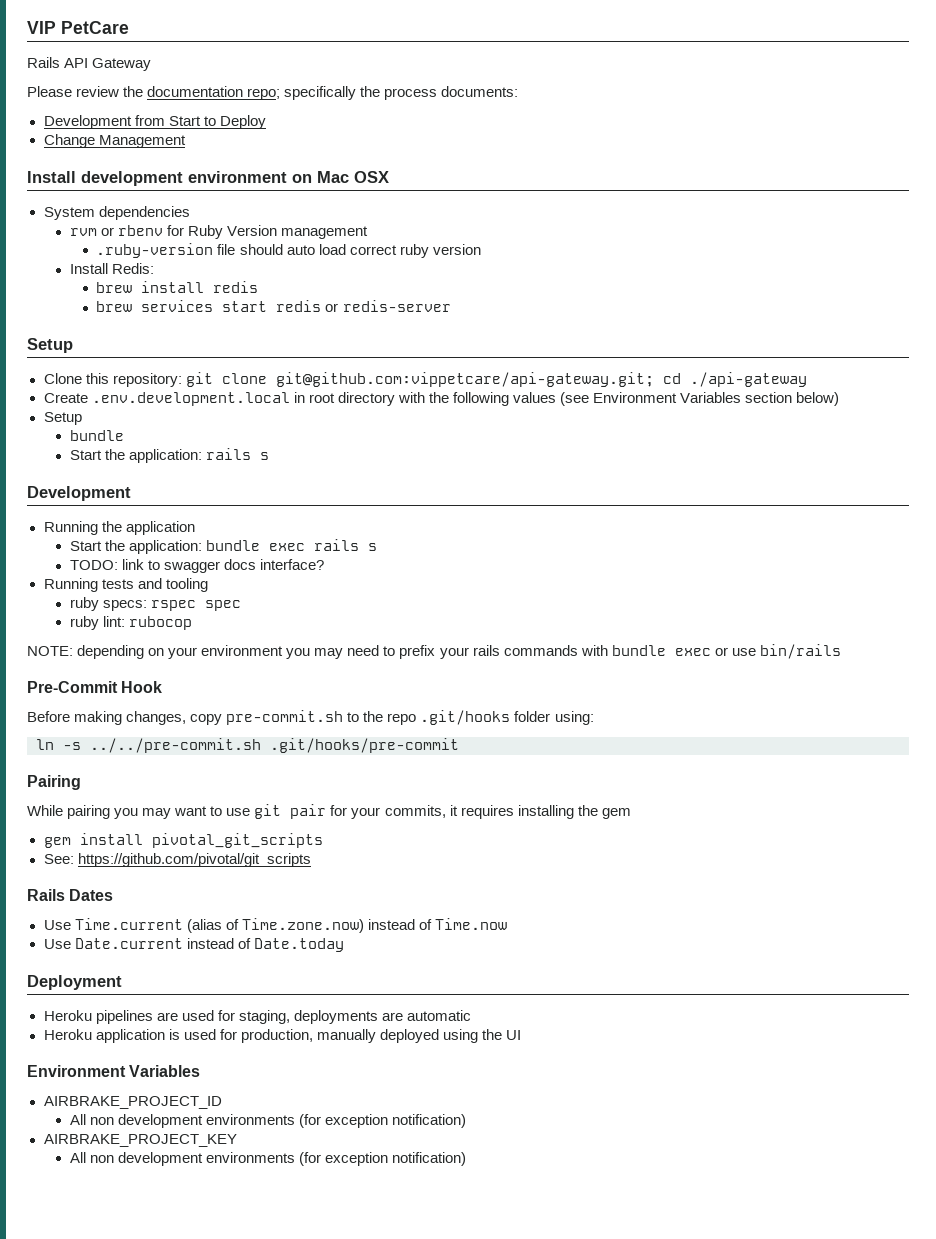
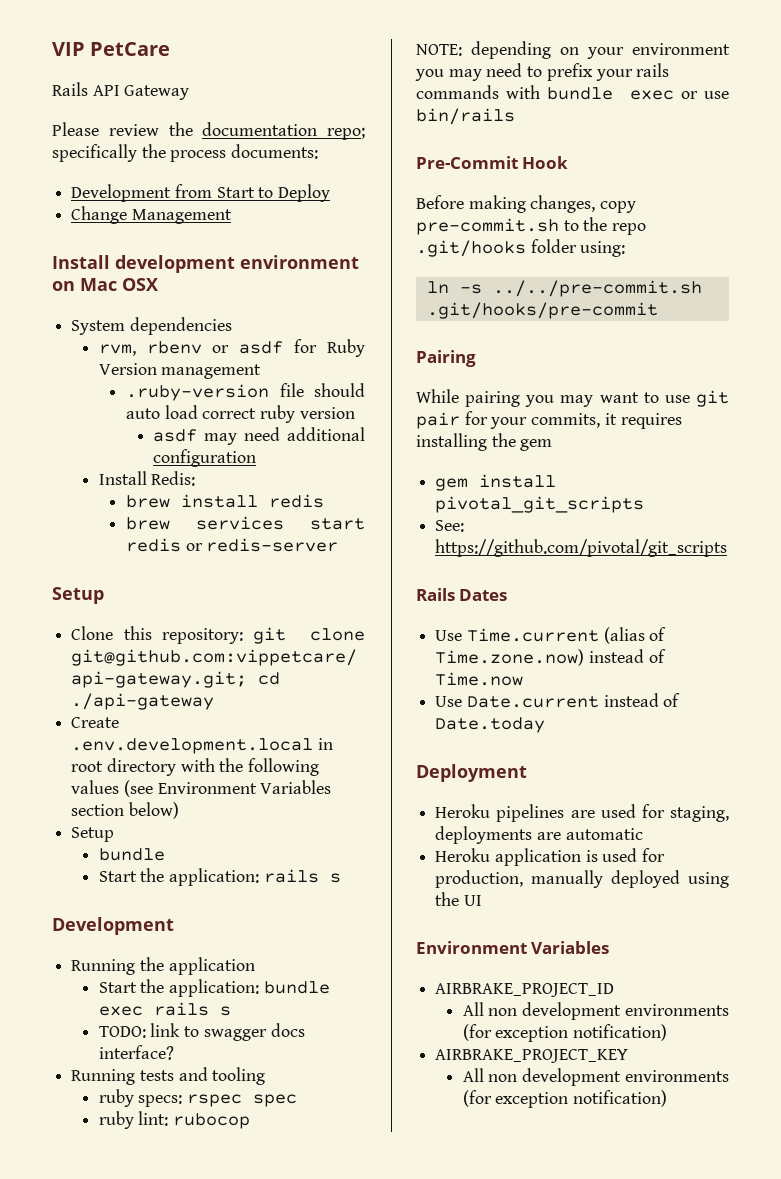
- rvm or rbenv for Ruby Version management
+ rvm, rbenv or asdf for Ruby Version management
+ asdf may need additional configuration

